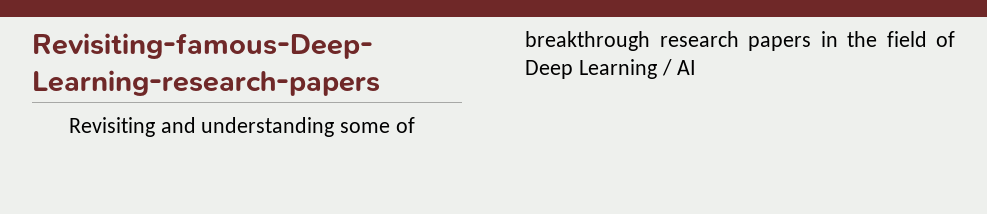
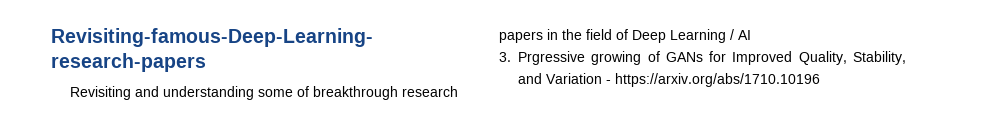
+ 3. Prgressive growing of GANs for Improved Quality, Stability, and Variation - https://arxiv.org/abs/1710.10196

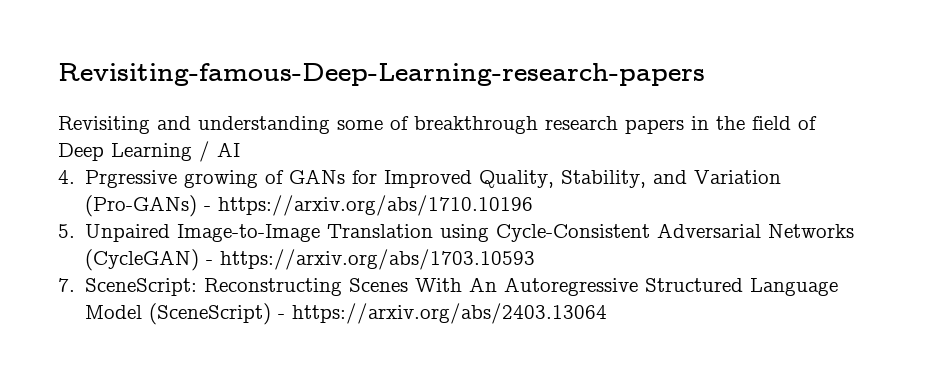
- 3. Prgressive growing of GANs for Improved Quality, Stability, and Variation - https://arxiv.org/abs/1710.10196
+ 4. Prgressive growing of GANs for Improved Quality, Stability, and Variation (Pro-GANs) - https://arxiv.org/abs/1710.10196
+ 5. Unpaired Image-to-Image Translation using Cycle-Consistent Adversarial Networks (CycleGAN) - https://arxiv.org/abs/1703.10593
+ 7. SceneScript: Reconstructing Scenes With An Autoregressive Structured Language Model (SceneScript) - https://arxiv.org/abs/2403.13064

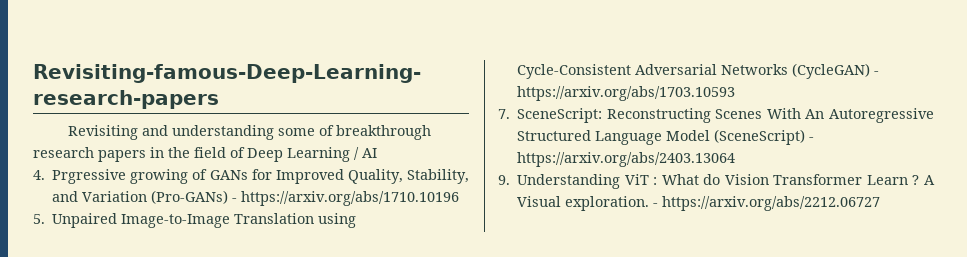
+ 9. Understanding ViT : What do Vision Transformer Learn ? A Visual exploration. - https://arxiv.org/abs/2212.06727

